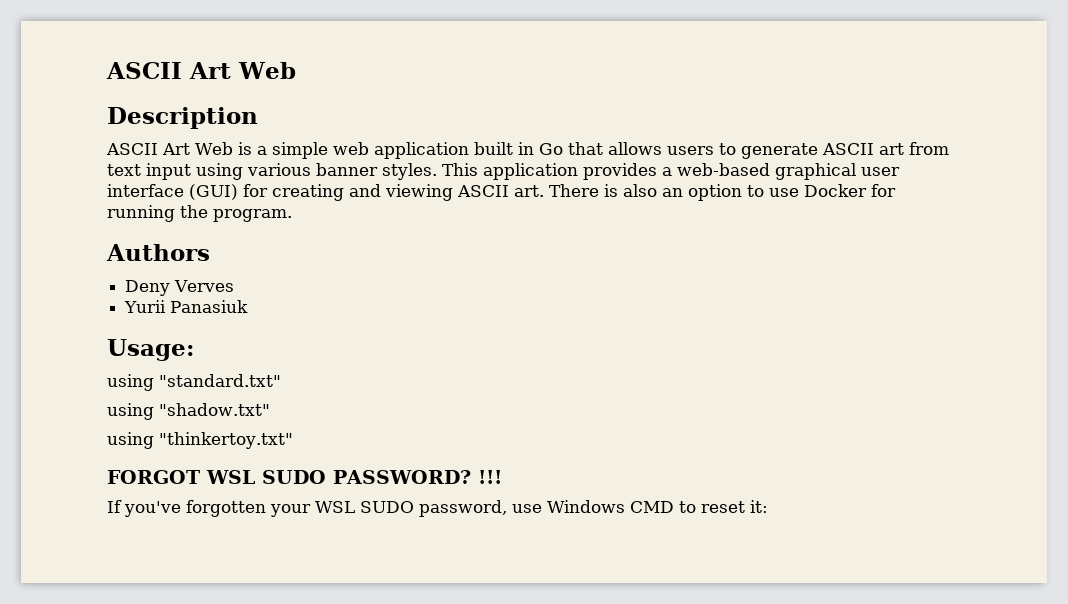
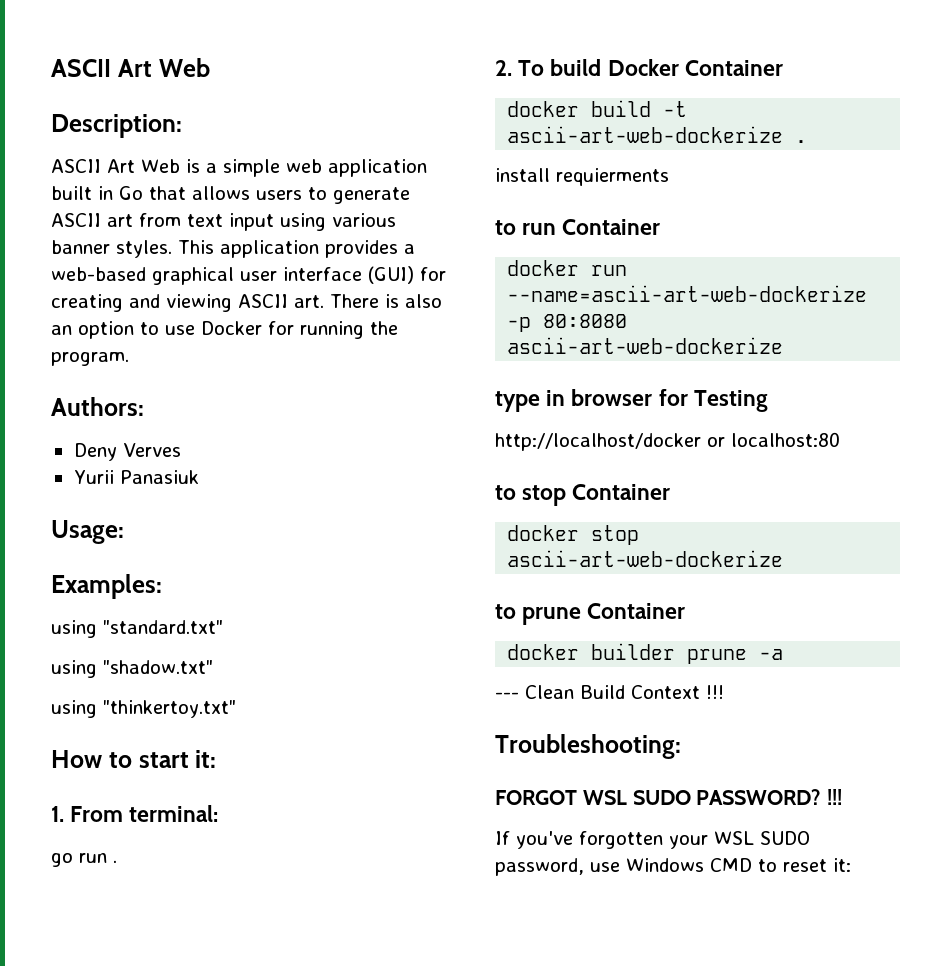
- Description
+ Description:
- Authors
+ Authors:
+ Examples:
+ How to start it:
+ 1. From terminal:
+ go run .
+ 2. To build Docker Container
+ docker build -t ascii-art-web-dockerize .
+ install requierments
+ to run Container
+ docker run --name=ascii-art-web-dockerize -p 80:8080 ascii-art-web-dockerize
+ type in browser for Testing
+ http://localhost/docker or localhost:80
+ to stop Container
+ docker stop ascii-art-web-dockerize
+ to prune Container
+ docker builder prune -a
+ --- Clean Build Context !!!
+ Troubleshooting:

